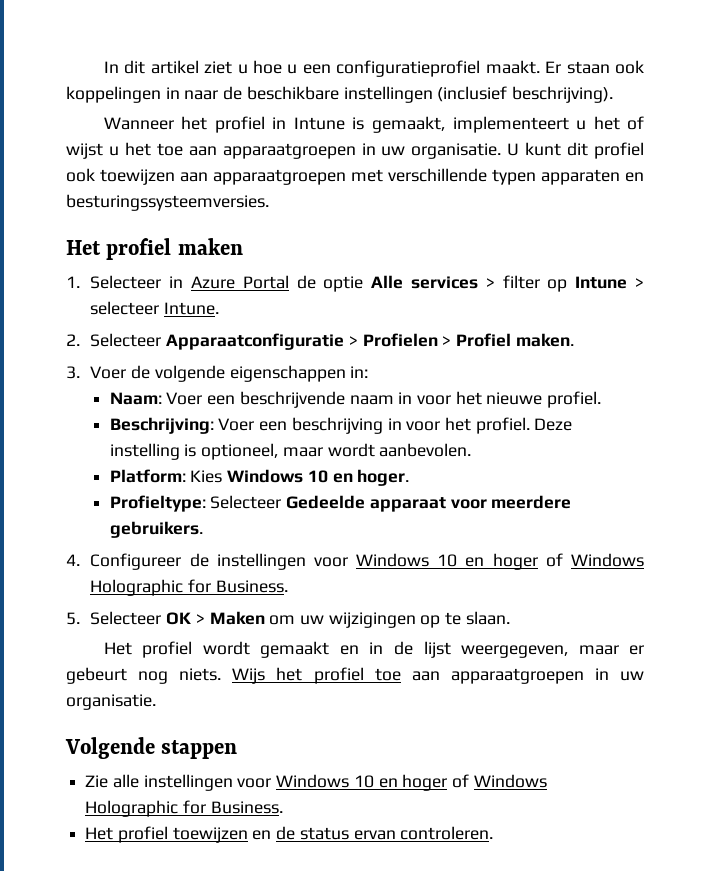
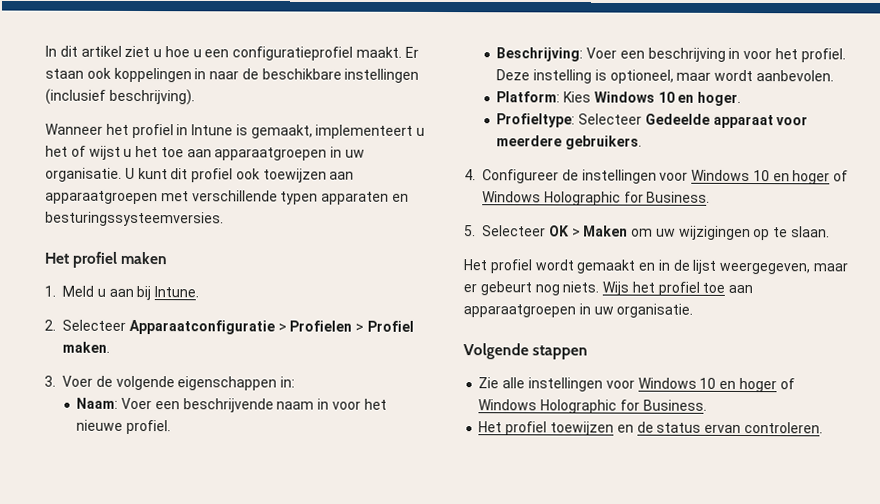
- 1. Selecteer in Azure Portal de optie Alle services > filter op Intune > selecteer Intune.
+ 1. Meld u aan bij Intune.

